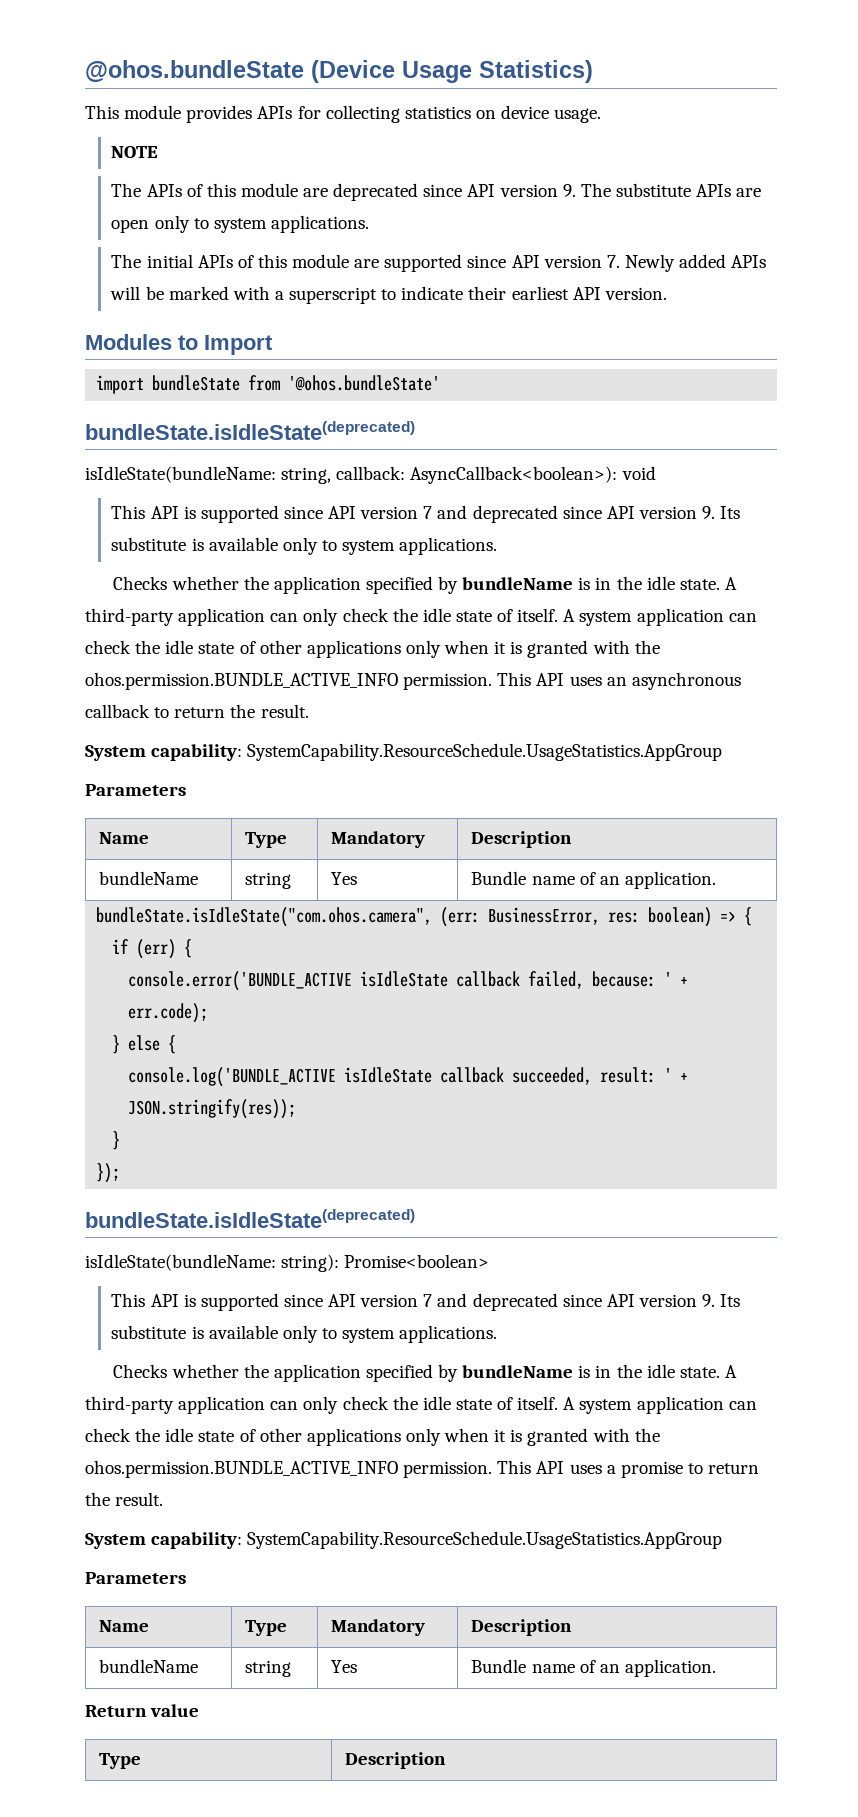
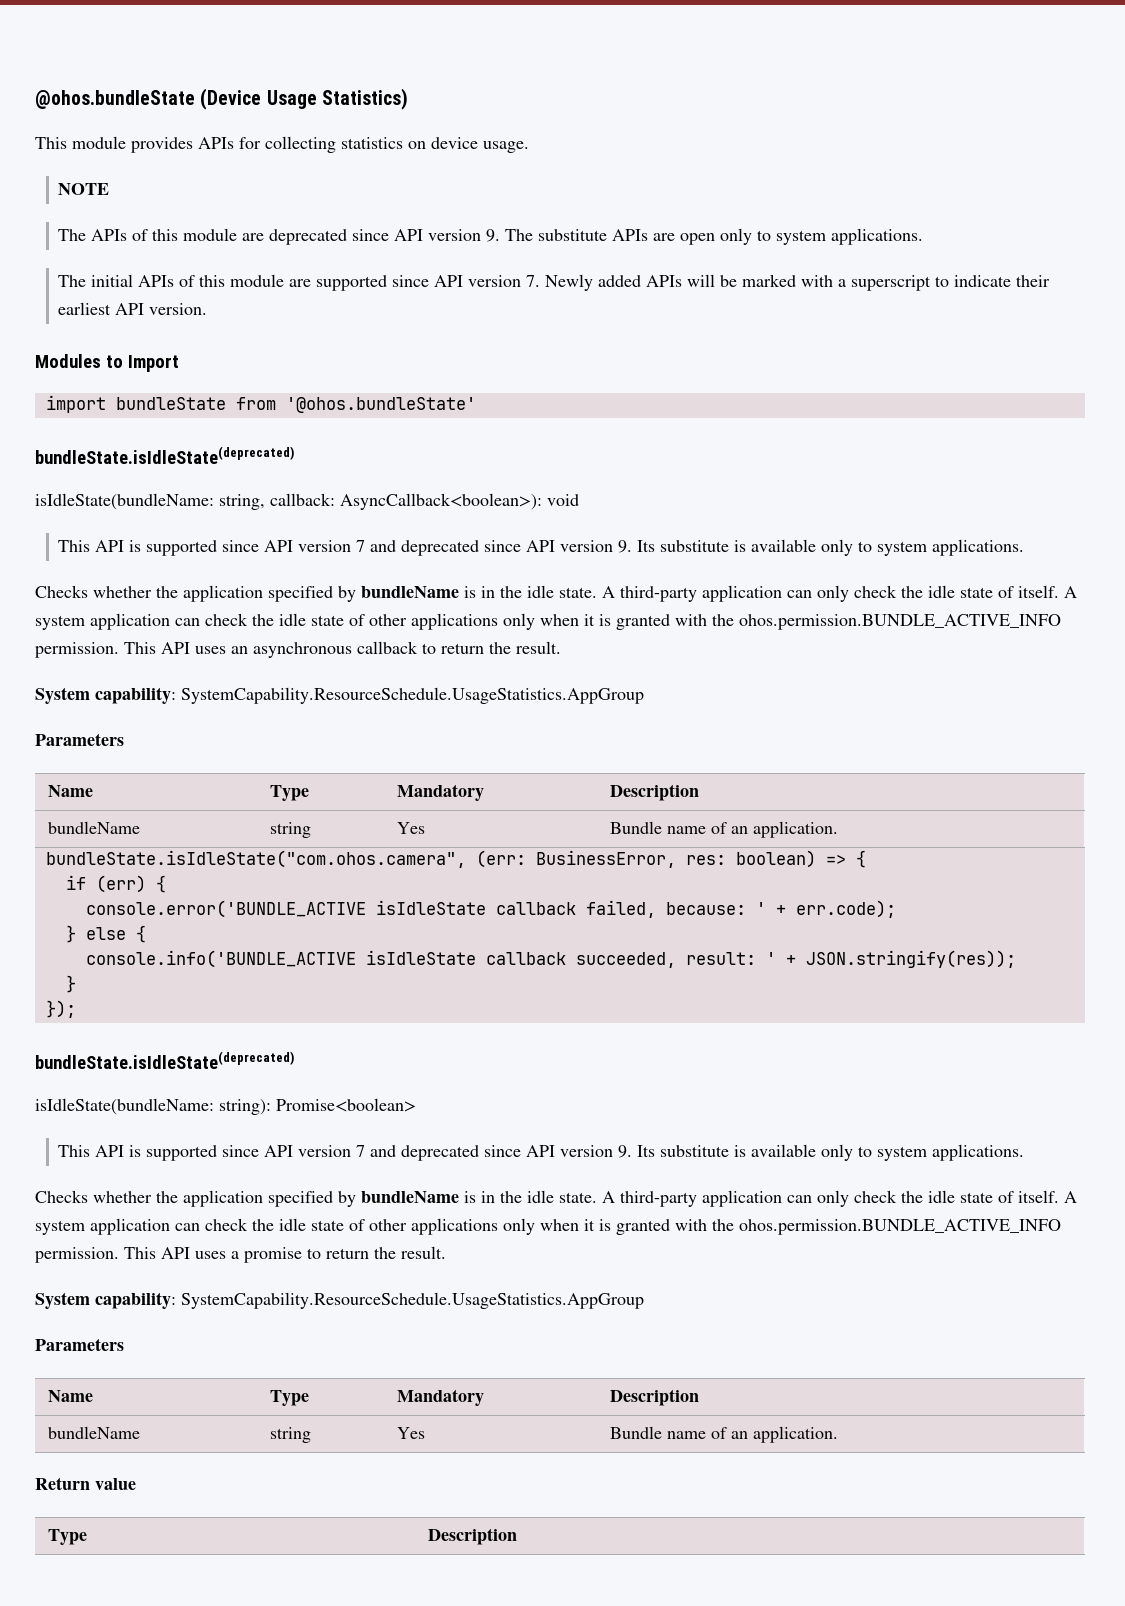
- console.log('BUNDLE_ACTIVE isIdleState callback succeeded, result: ' + JSON.stringify(res));
+ console.info('BUNDLE_ACTIVE isIdleState callback succeeded, result: ' + JSON.stringify(res));

